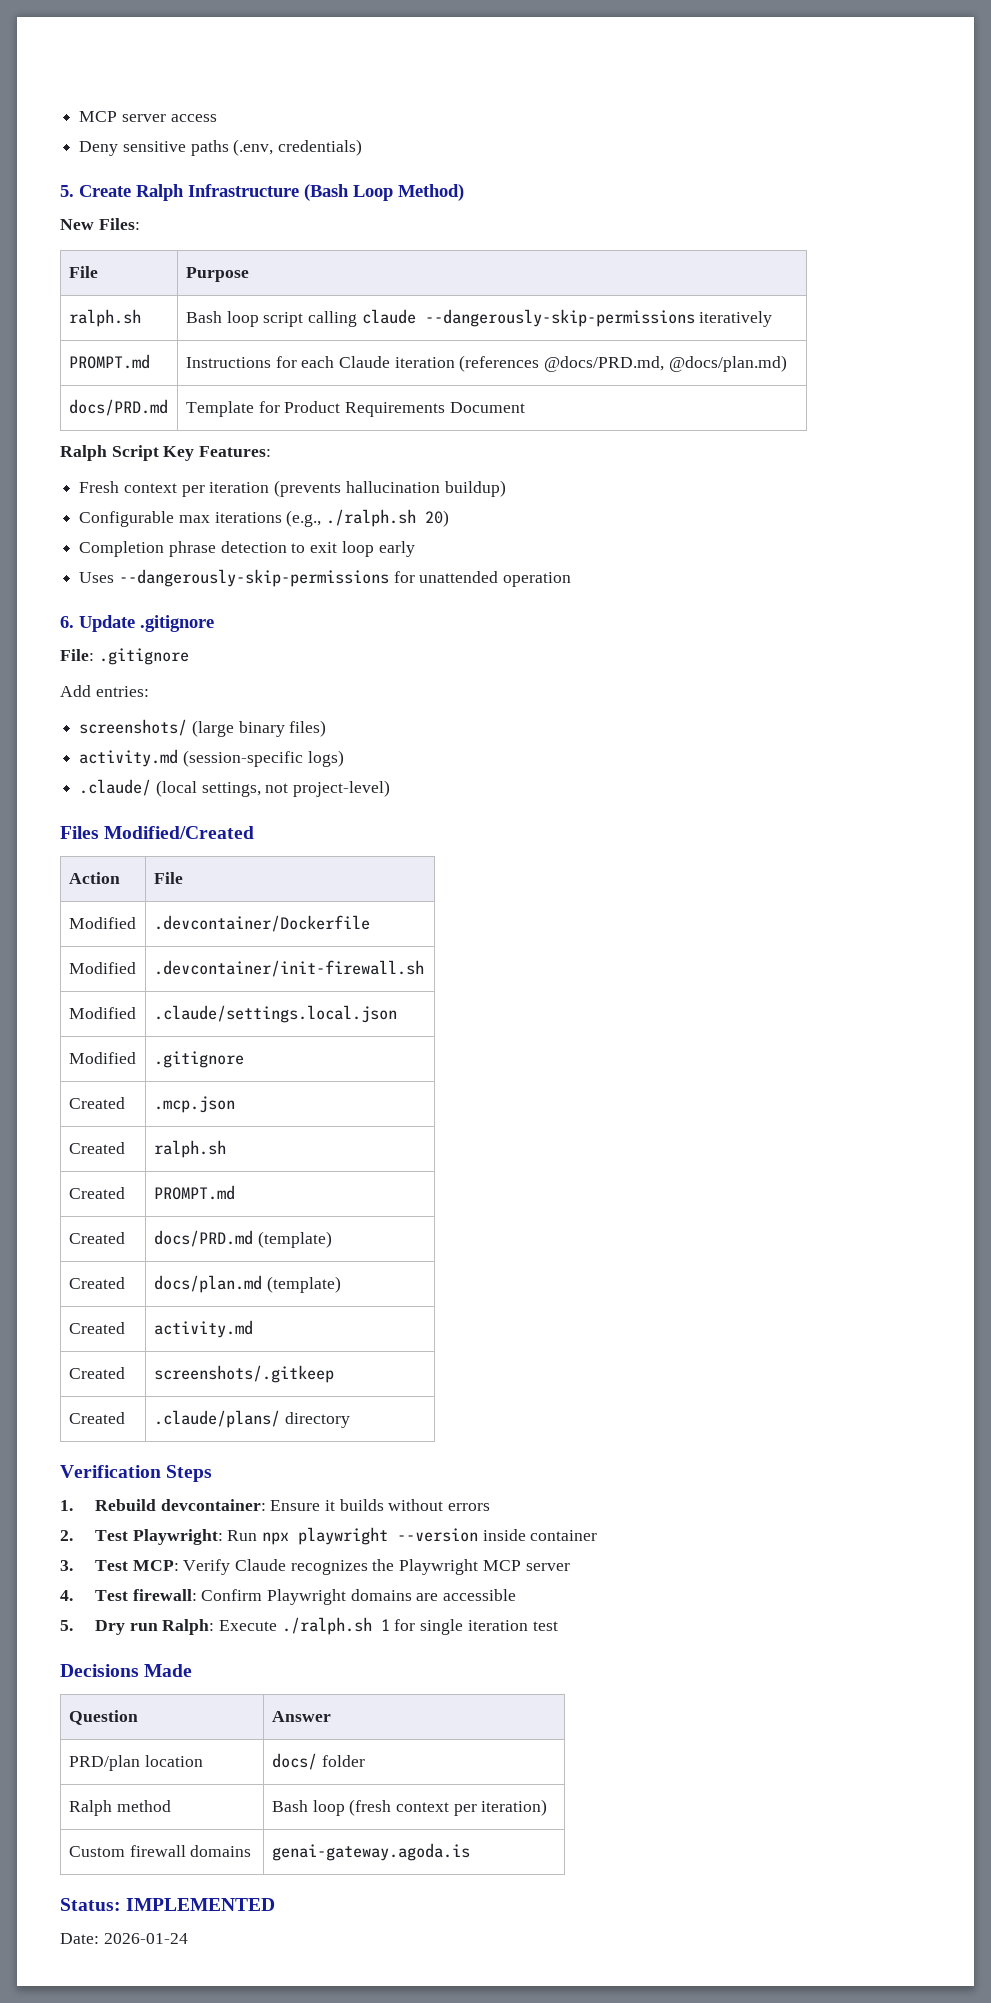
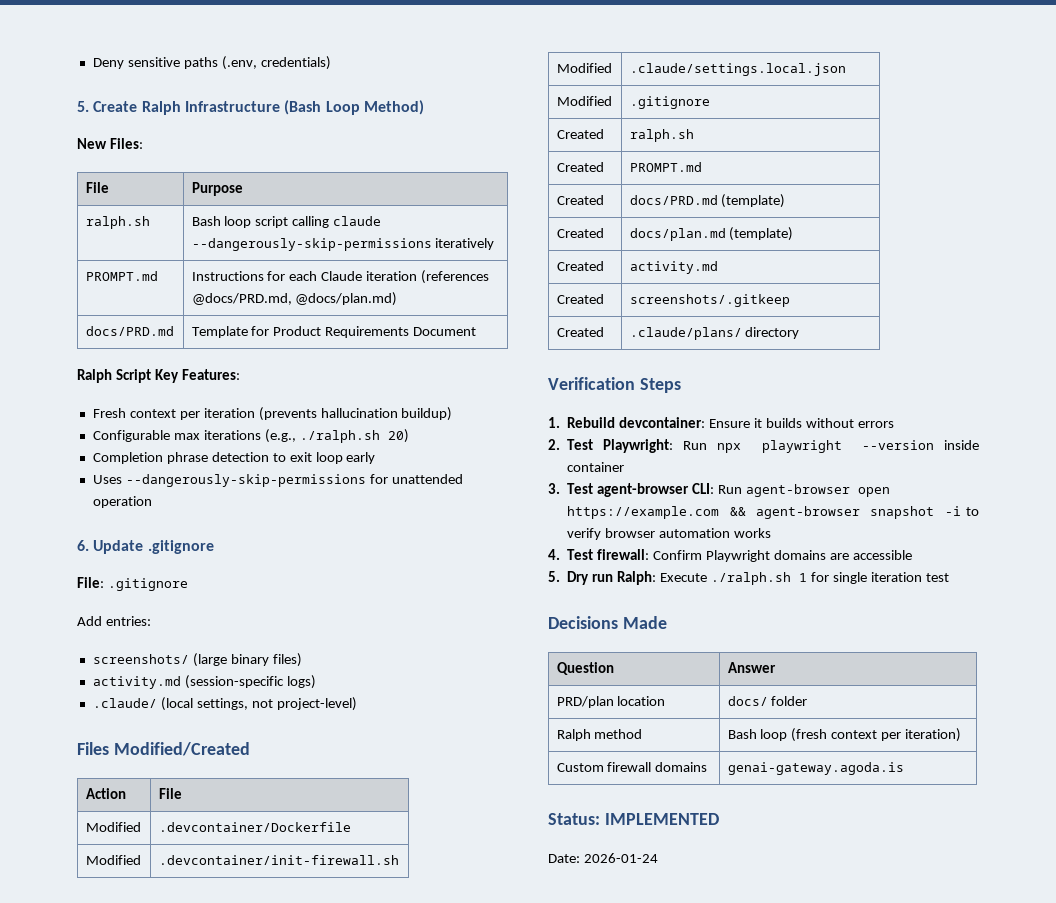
- MCP server access
- Created | .mcp.json
- 3. Test MCP: Verify Claude recognizes the Playwright MCP server
+ 3. Test agent-browser CLI: Run agent-browser open https://example.com && agent-browser snapshot -i to verify browser automation works

